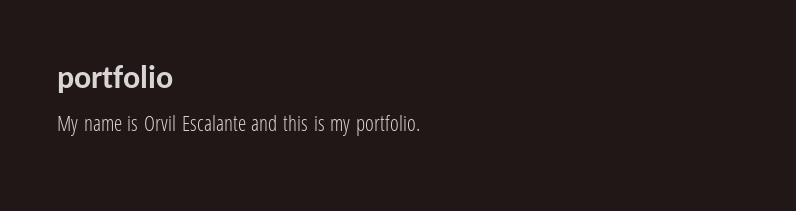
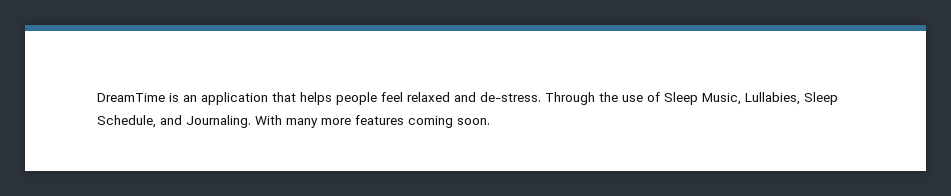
- portfolio
- My name is Orvil Escalante and this is my portfolio.
+ DreamTime is an application that helps people feel relaxed and de-stress. Through the use of Sleep Music, Lullabies, Sleep Schedule, and Journaling. With many more features coming soon.

